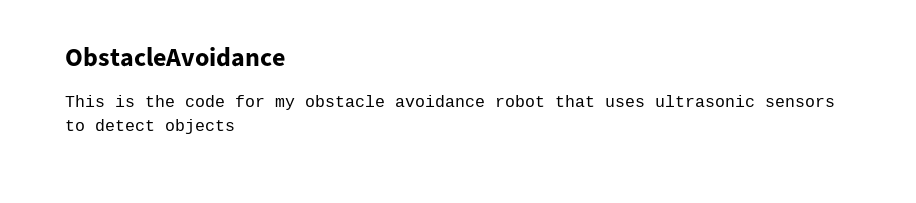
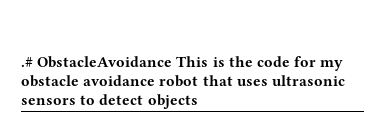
- ObstacleAvoidance
- This is the code for my obstacle avoidance robot that uses ultrasonic sensors to detect objects
+ .# ObstacleAvoidance This is the code for my obstacle avoidance robot that uses ultrasonic sensors to detect objects

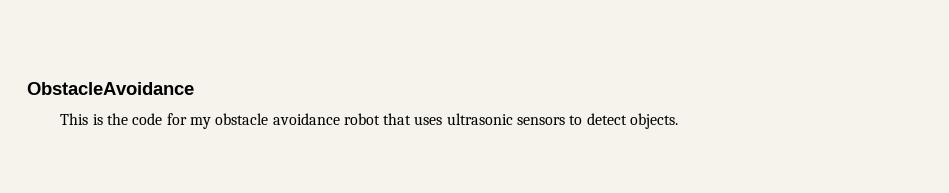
- .# ObstacleAvoidance This is the code for my obstacle avoidance robot that uses ultrasonic sensors to detect objects
+ ObstacleAvoidance
+ This is the code for my obstacle avoidance robot that uses ultrasonic sensors to detect objects.

